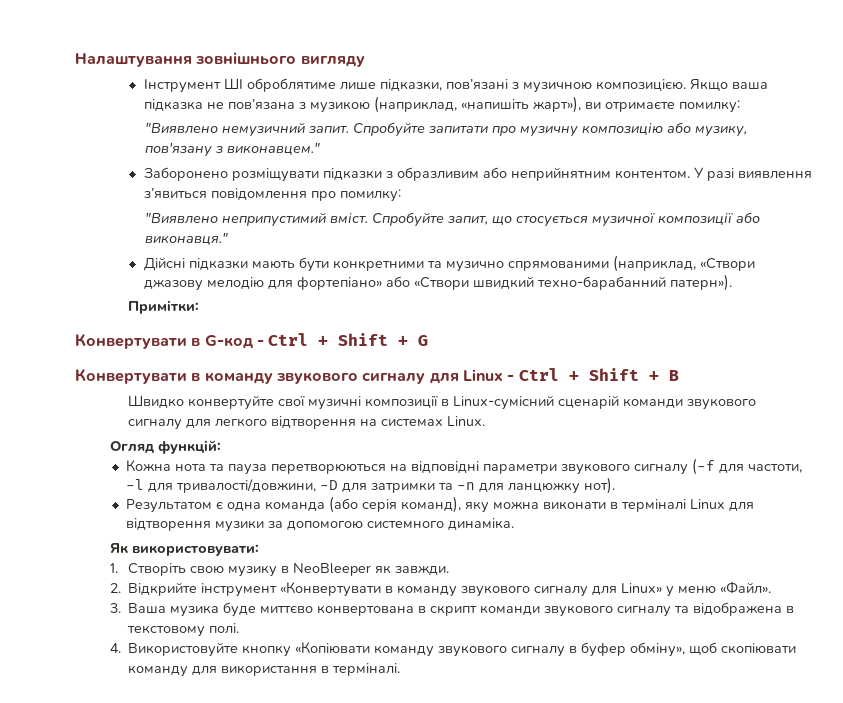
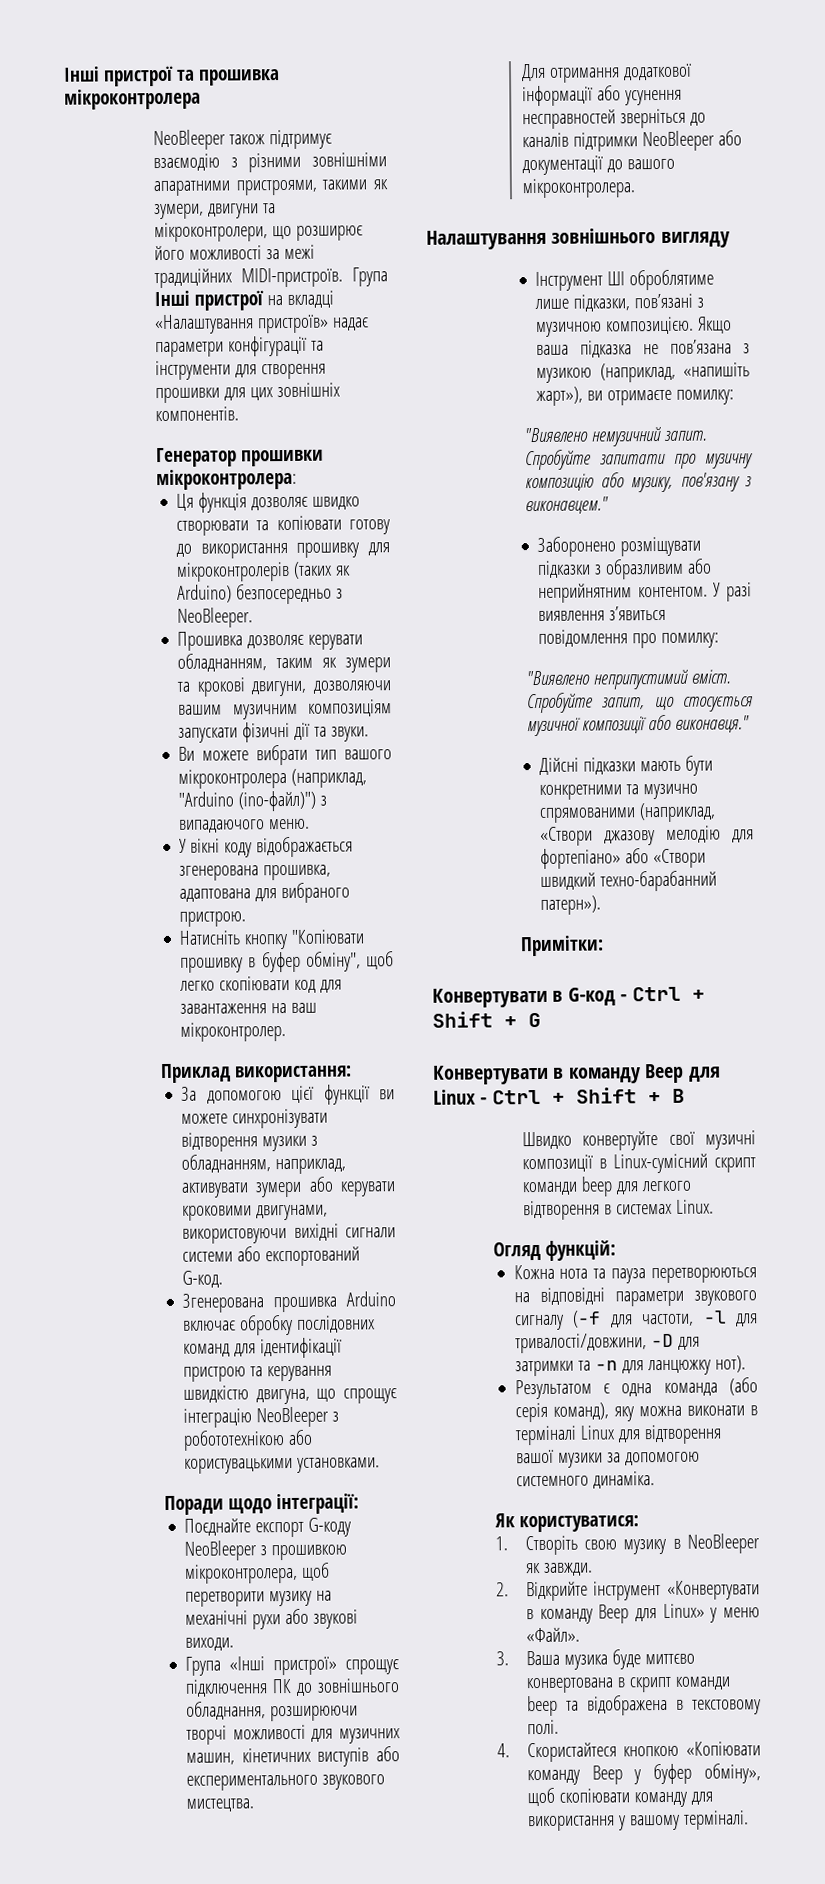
+ Інші пристрої та прошивка мікроконтролера
+ NeoBleeper також підтримує взаємодію з різними зовнішніми апаратними пристроями, такими як зумери, двигуни та мікроконтролери, що розширює його можливості за межі традиційних MIDI-пристроїв. Група Інші пристрої на вкладці «Налаштування пристроїв» надає параметри конфігурації та інструменти для створення прошивки для цих зовнішніх компонентів.
+ Генератор прошивки мікроконтролера:
+ Ця функція дозволяє швидко створювати та копіювати готову до використання прошивку для мікроконтролерів (таких як Arduino) безпосередньо з NeoBleeper.
+ Прошивка дозволяє керувати обладнанням, таким як зумери та крокові двигуни, дозволяючи вашим музичним композиціям запускати фізичні дії та звуки.
+ Ви можете вибрати тип вашого мікроконтролера (наприклад, "Arduino (ino-файл)") з випадаючого меню.
+ У вікні коду відображається згенерована прошивка, адаптована для вибраного пристрою.
+ Натисніть кнопку "Копіювати прошивку в буфер обміну", щоб легко скопіювати код для завантаження на ваш мікроконтролер.
+ Приклад використання:
+ За допомогою цієї функції ви можете синхронізувати відтворення музики з обладнанням, наприклад, активувати зумери або керувати кроковими двигунами, використовуючи вихідні сигнали системи або експортований G-код.
+ Згенерована прошивка Arduino включає обробку послідовних команд для ідентифікації пристрою та керування швидкістю двигуна, що спрощує інтеграцію NeoBleeper з робототехнікою або користувацькими установками.
+ Поради щодо інтеграції:
+ Поєднайте експорт G-коду NeoBleeper з прошивкою мікроконтролера, щоб перетворити музику на механічні рухи або звукові виходи.
+ Група «Інші пристрої» спрощує підключення ПК до зовнішнього обладнання, розширюючи творчі можливості для музичних машин, кінетичних виступів або експериментального звукового мистецтва.
+ Для отримання додаткової інформації або усунення несправностей зверніться до каналів підтримки NeoBleeper або документації до вашого мікроконтролера.
- Конвертувати в команду звукового сигналу для Linux - Ctrl + Shift + B
+ Конвертувати в команду Beep для Linux - Ctrl + Shift + B
- Швидко конвертуйте свої музичні композиції в Linux-сумісний сценарій команди звукового сигналу для легкого відтворення на системах Linux.
+ Швидко конвертуйте свої музичні композиції в Linux-сумісний скрипт команди beep для легкого відтворення в системах Linux.
- Результатом є одна команда (або серія команд), яку можна виконати в терміналі Linux для відтворення музики за допомогою системного динаміка.
+ Результатом є одна команда (або серія команд), яку можна виконати в терміналі Linux для відтворення вашої музики за допомогою системного динаміка.
- Як використовувати:
+ Як користуватися:
- 2. Відкрийте інструмент «Конвертувати в команду звукового сигналу для Linux» у меню «Файл».
+ 2. Відкрийте інструмент «Конвертувати в команду Beep для Linux» у меню «Файл».
- 3. Ваша музика буде миттєво конвертована в скрипт команди звукового сигналу та відображена в текстовому полі.
+ 3. Ваша музика буде миттєво конвертована в скрипт команди beep та відображена в текстовому полі.
- 4. Використовуйте кнопку «Копіювати команду звукового сигналу в буфер обміну», щоб скопіювати команду для використання в терміналі.
+ 4. Скористайтеся кнопкою «Копіювати команду Beep у буфер обміну», щоб скопіювати команду для використання у вашому терміналі.

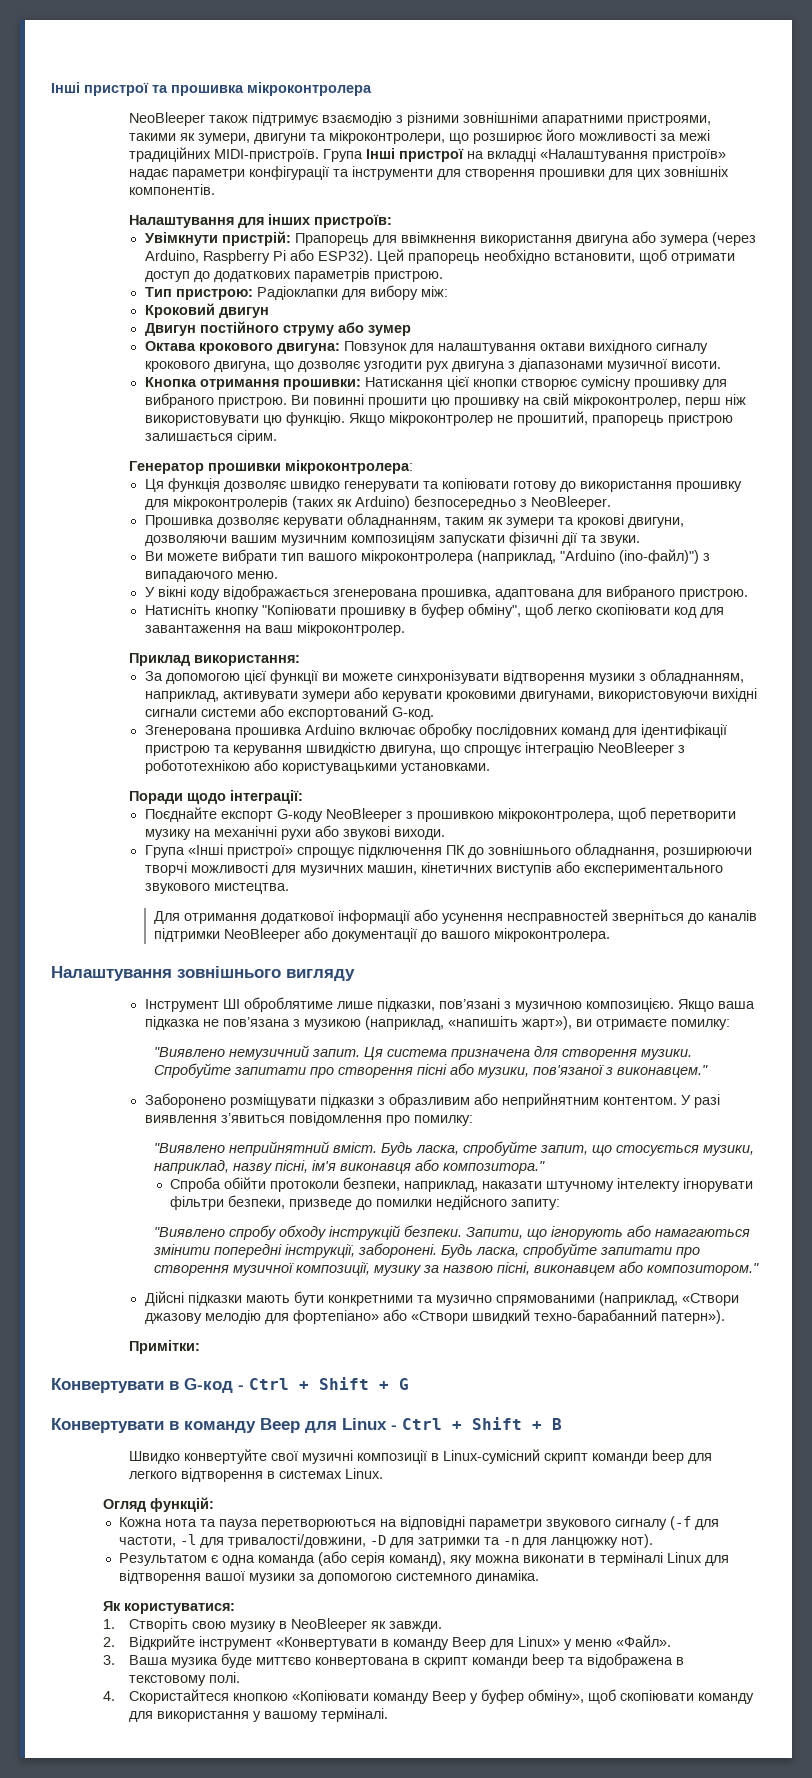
+ Налаштування для інших пристроїв:
+ Увімкнути пристрій: Прапорець для ввімкнення використання двигуна або зумера (через Arduino, Raspberry Pi або ESP32). Цей прапорець необхідно встановити, щоб отримати доступ до додаткових параметрів пристрою.
+ Тип пристрою: Радіоклапки для вибору між:
+ Кроковий двигун
+ Двигун постійного струму або зумер
+ Октава крокового двигуна: Повзунок для налаштування октави вихідного сигналу крокового двигуна, що дозволяє узгодити рух двигуна з діапазонами музичної висоти.
+ Кнопка отримання прошивки: Натискання цієї кнопки створює сумісну прошивку для вибраного пристрою. Ви повинні прошити цю прошивку на свій мікроконтролер, перш ніж використовувати цю функцію. Якщо мікроконтролер не прошитий, прапорець пристрою залишається сірим.
- Ця функція дозволяє швидко створювати та копіювати готову до використання прошивку для мікроконтролерів (таких як Arduino) безпосередньо з NeoBleeper.
+ Ця функція дозволяє швидко генерувати та копіювати готову до використання прошивку для мікроконтролерів (таких як Arduino) безпосередньо з NeoBleeper.
- Спробуйте запитати про музичну композицію або музику, пов'язану з виконавцем."
+ Ця система призначена для створення музики. Спробуйте запитати про створення пісні або музики, пов'язаної з виконавцем."
- "Виявлено неприпустимий вміст. Спробуйте запит, що стосується музичної композиції або виконавця."
+ "Виявлено неприйнятний вміст. Будь ласка, спробуйте запит, що стосується музики, наприклад, назву пісні, ім'я виконавця або композитора."
+ Спроба обійти протоколи безпеки, наприклад, наказати штучному інтелекту ігнорувати фільтри безпеки, призведе до помилки недійсного запиту:
+ "Виявлено спробу обходу інструкцій безпеки. Запити, що ігнорують або намагаються змінити попередні інструкції, заборонені. Будь ласка, спробуйте запитати про створення музичної композиції, музику за назвою пісні, виконавцем або композитором."

